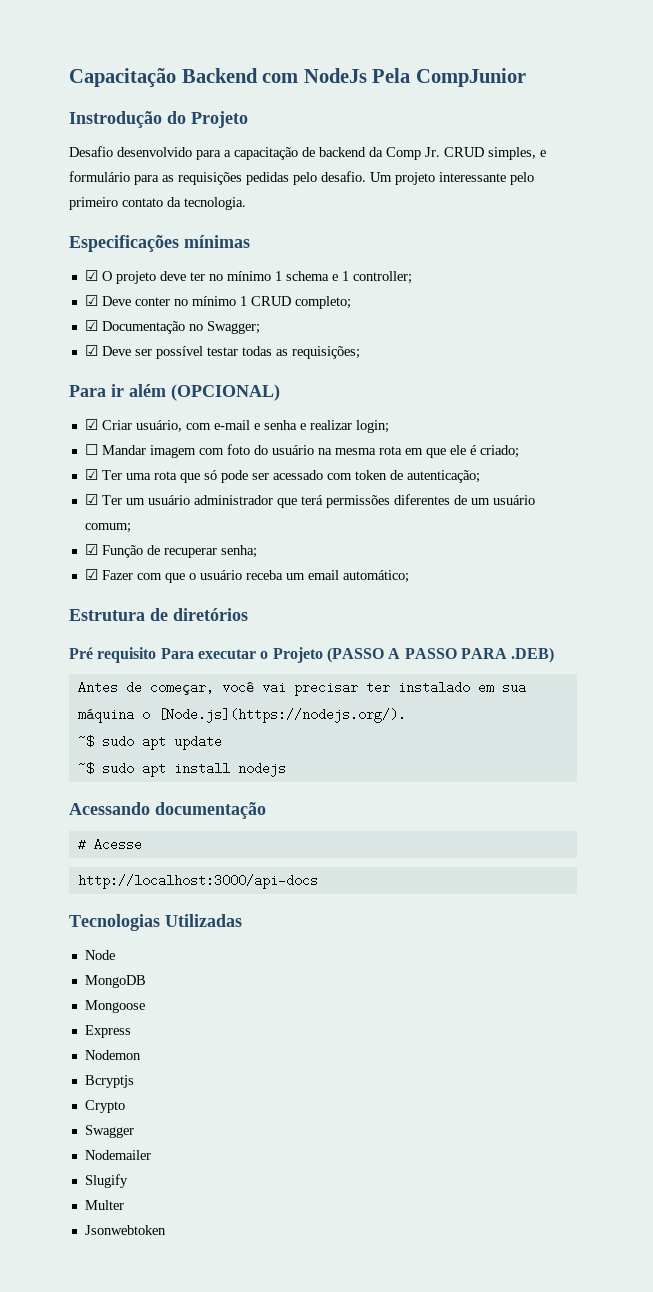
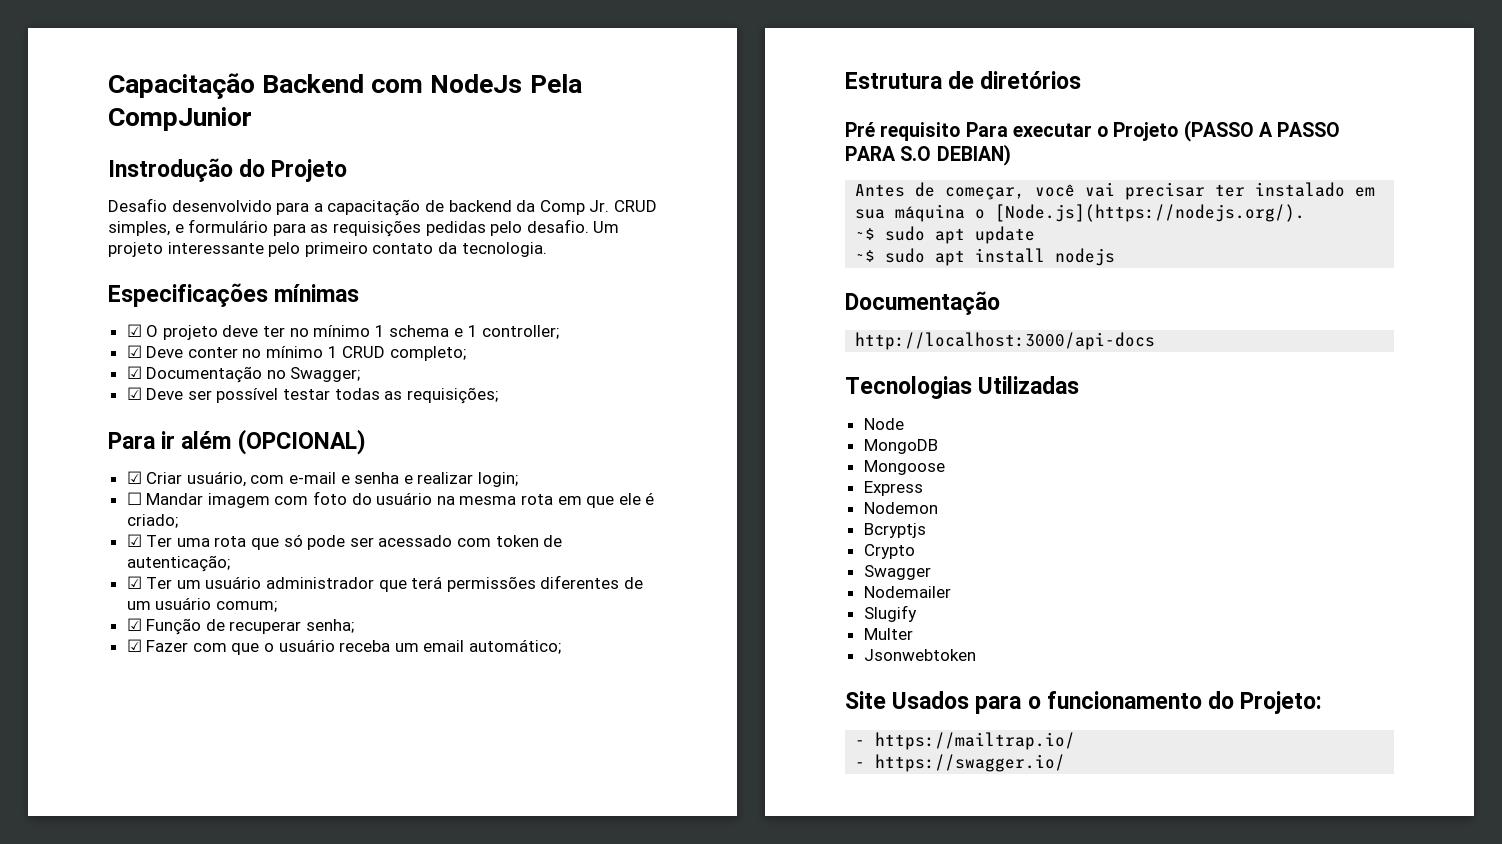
- Pré requisito Para executar o Projeto (PASSO A PASSO PARA .DEB)
+ Pré requisito Para executar o Projeto (PASSO A PASSO PARA S.O DEBIAN)
  ~$ sudo apt install nodejs
- Acessando documentação
- # Acesse
+ Documentação
+ Site Usados para o funcionamento do Projeto:
+ - https://mailtrap.io/
+ - https://swagger.io/

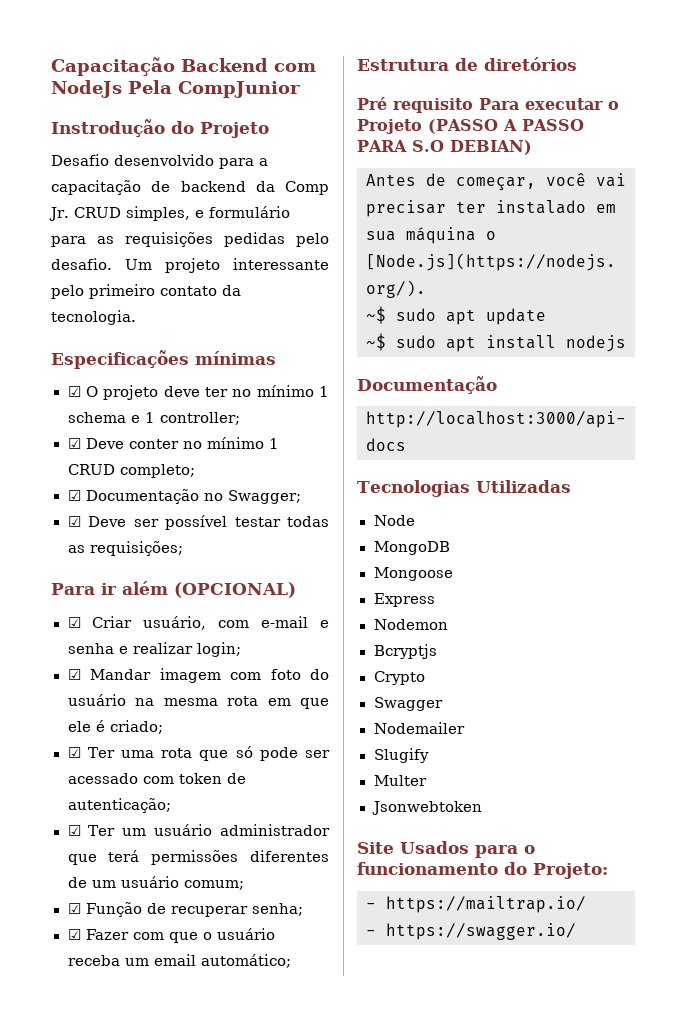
- ☐ Mandar imagem com foto do usuário na mesma rota em que ele é criado;
+ ☑ Mandar imagem com foto do usuário na mesma rota em que ele é criado;

